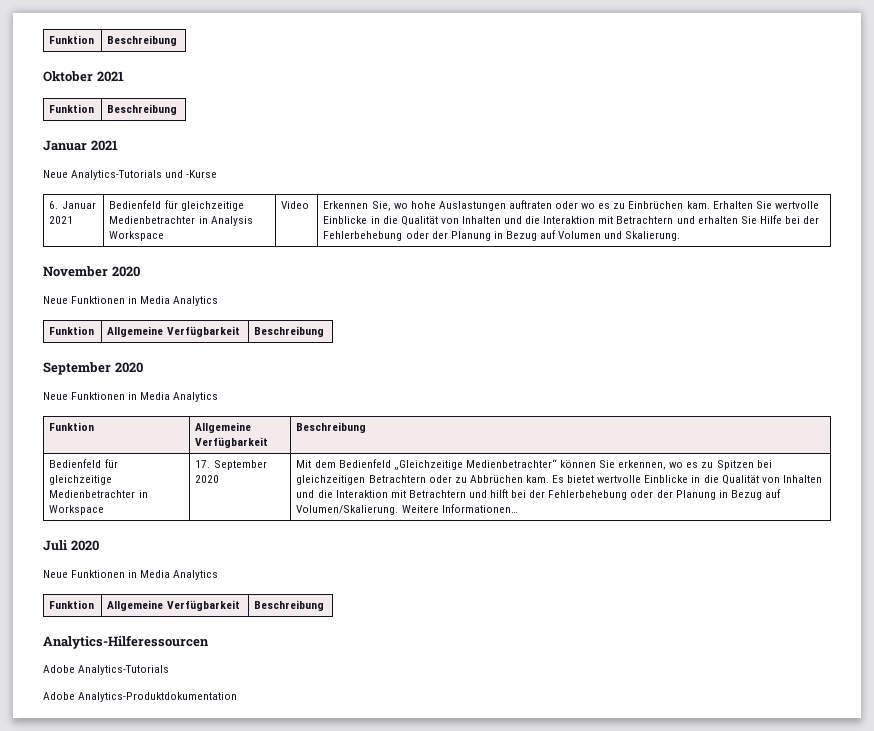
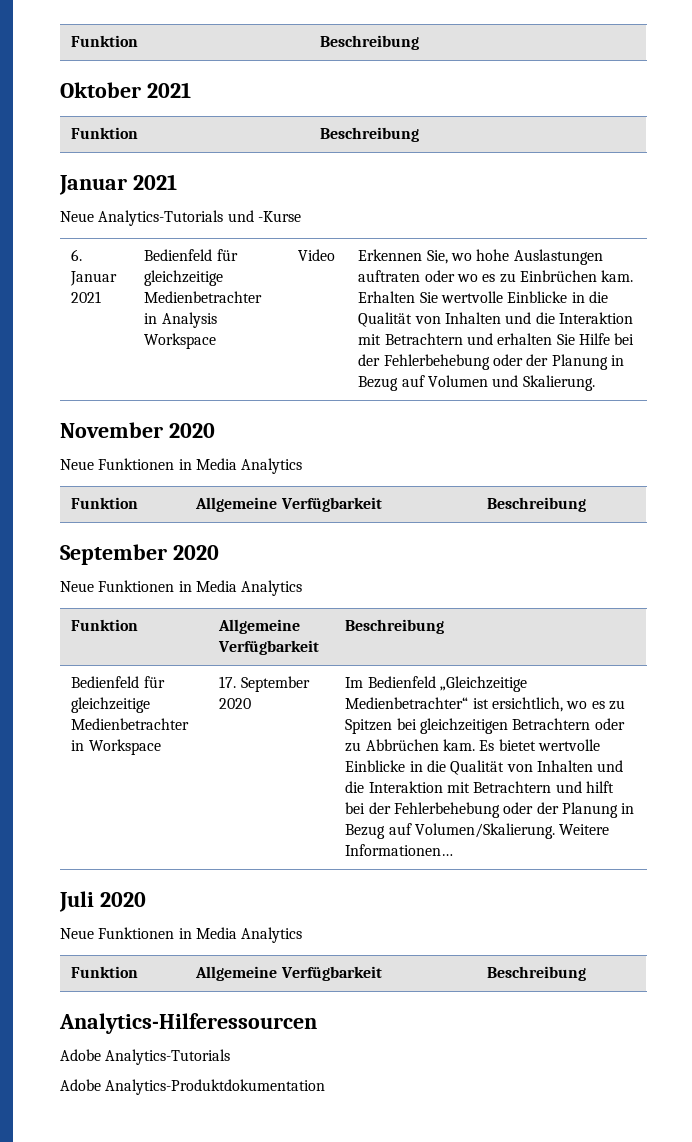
- Mit dem Bedienfeld „Gleichzeitige Medienbetrachter“ können Sie erkennen, wo es zu Spitzen bei gleichzeitigen Betrachtern oder zu Abbrüchen kam.
+ Im Bedienfeld „Gleichzeitige Medienbetrachter“ ist ersichtlich, wo es zu Spitzen bei gleichzeitigen Betrachtern oder zu Abbrüchen kam.

